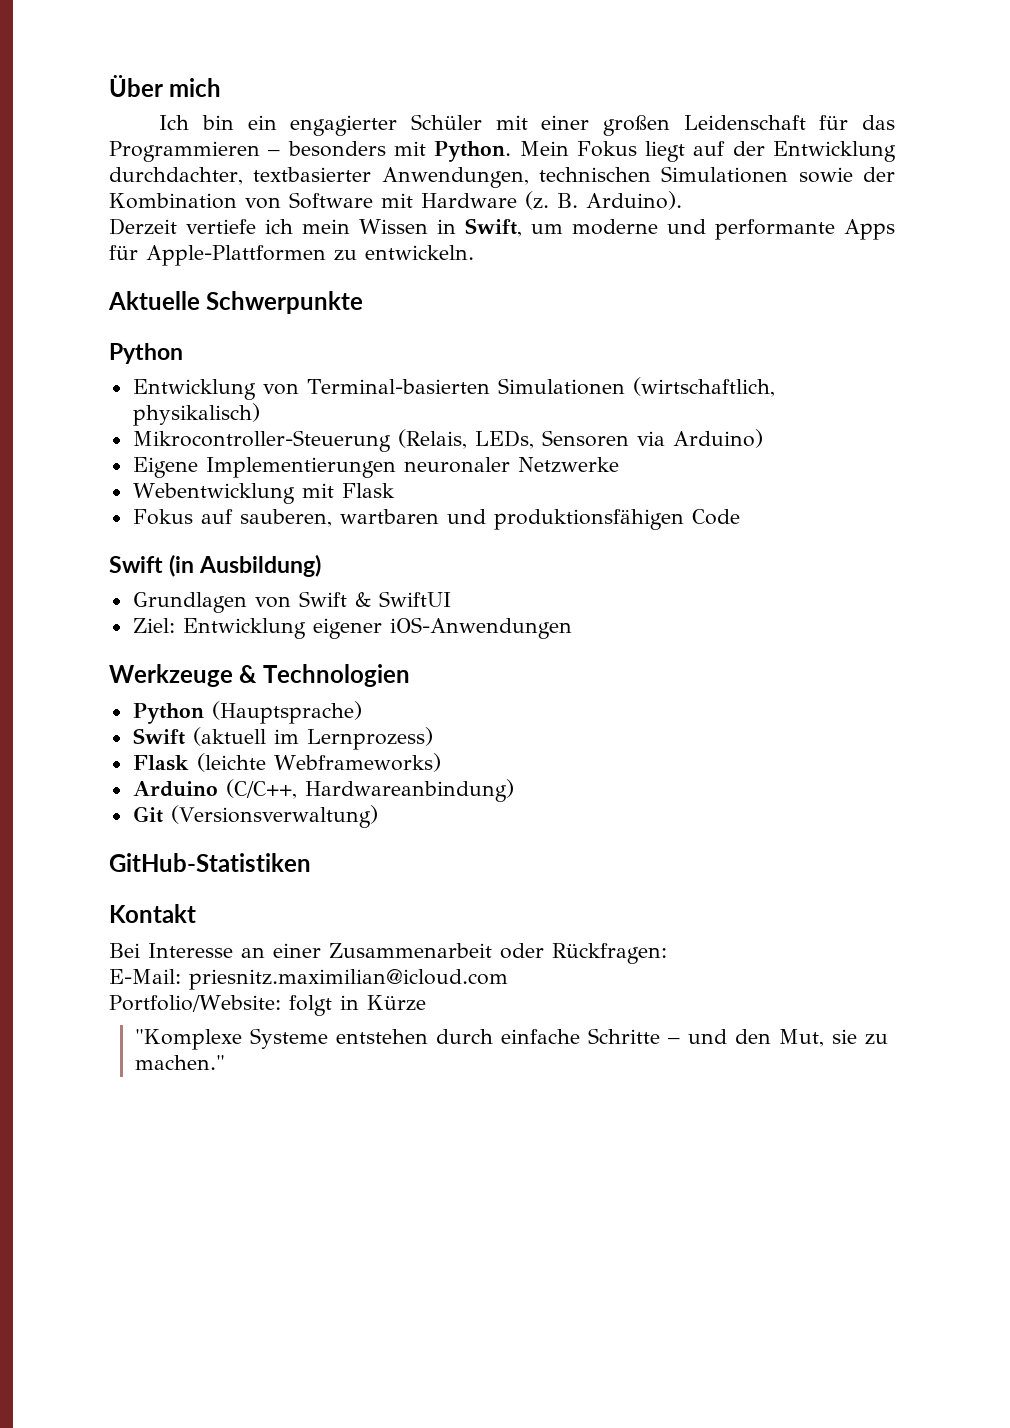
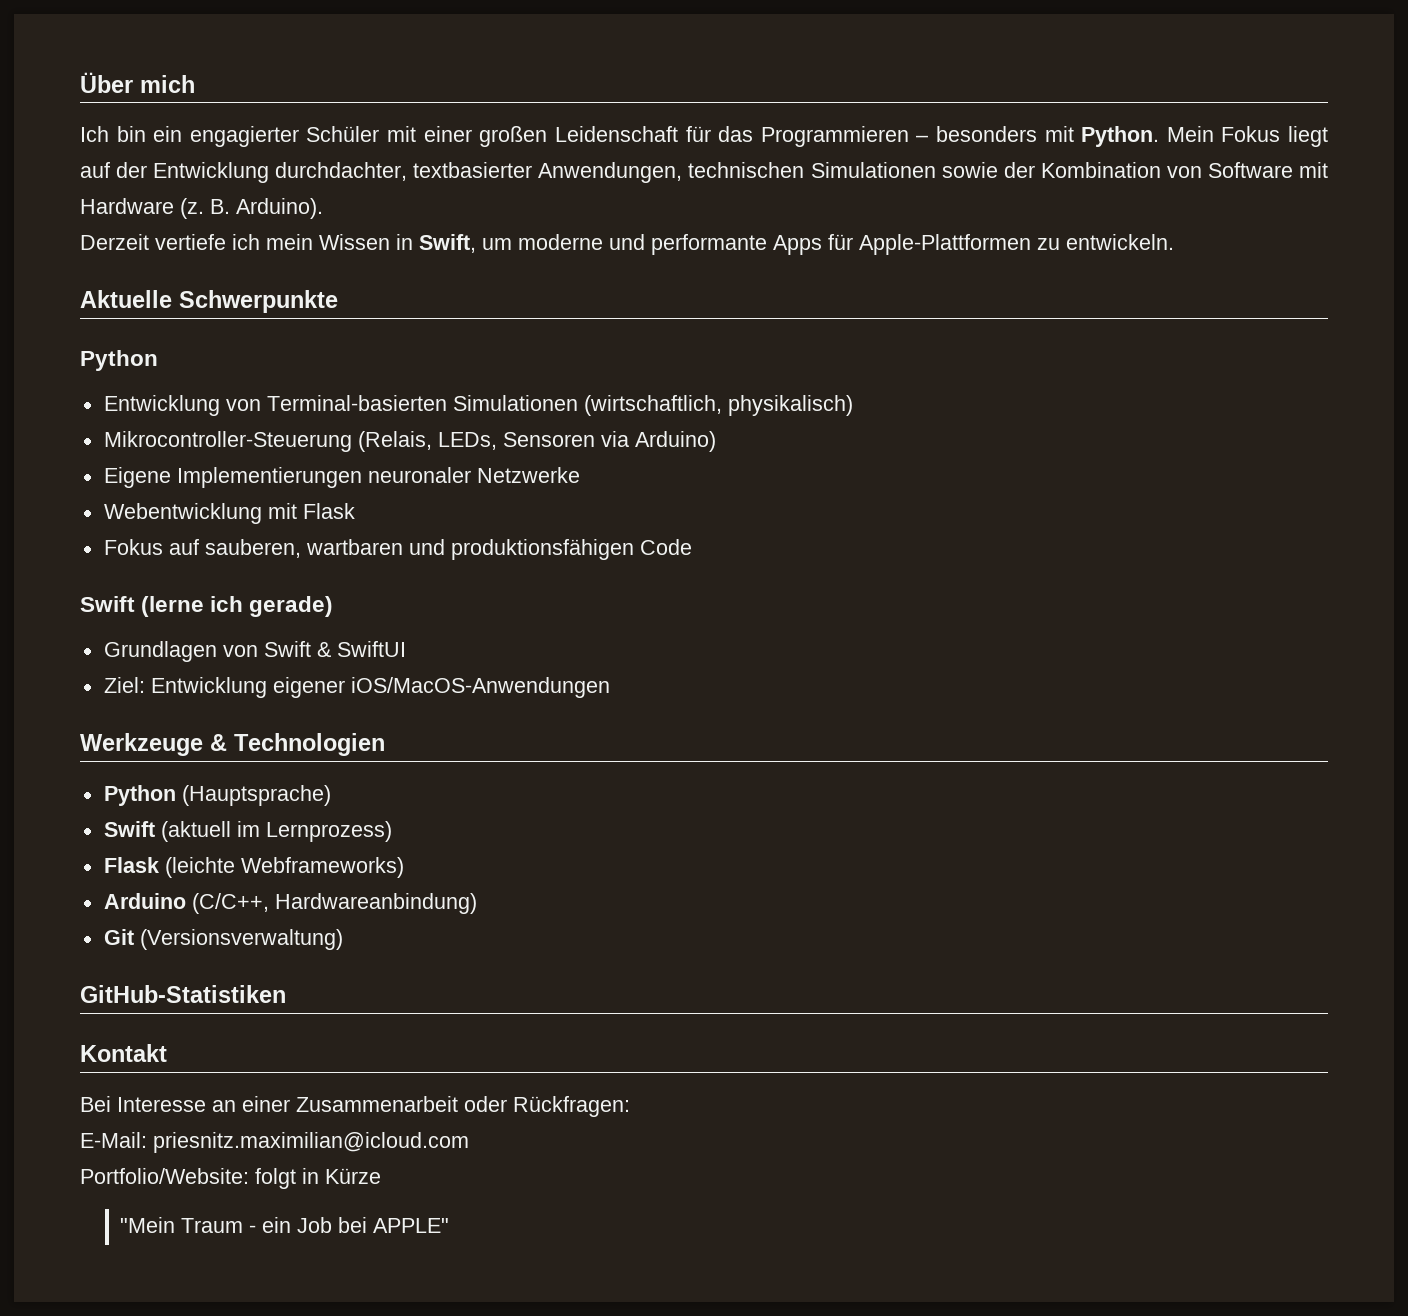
- Swift (in Ausbildung)
+ Swift (lerne ich gerade)
- Ziel: Entwicklung eigener iOS-Anwendungen
+ Ziel: Entwicklung eigener iOS/MacOS-Anwendungen
- "Komplexe Systeme entstehen durch einfache Schritte – und den Mut, sie zu machen."
+ "Mein Traum - ein Job bei APPLE"

